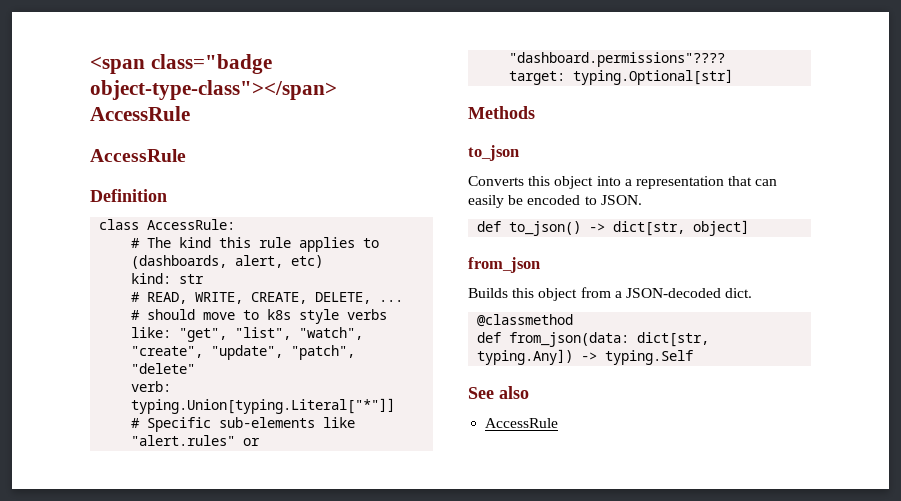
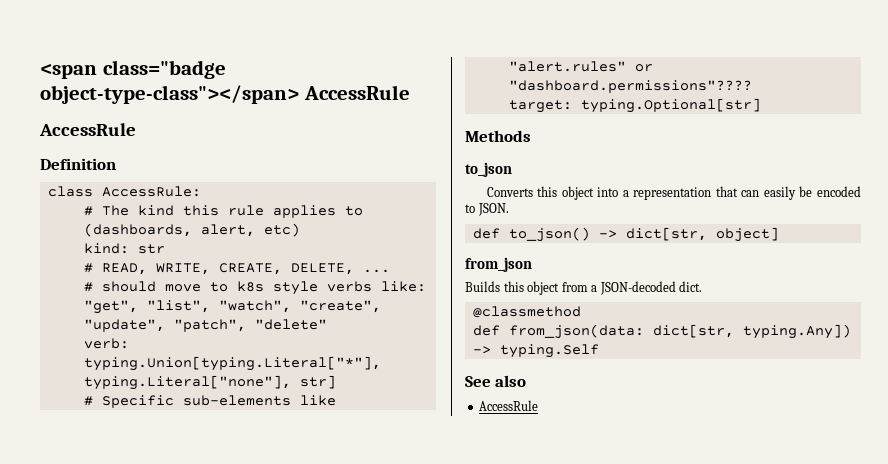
- verb: typing.Union[typing.Literal["*"]]
+ verb: typing.Union[typing.Literal["*"], typing.Literal["none"], str]

